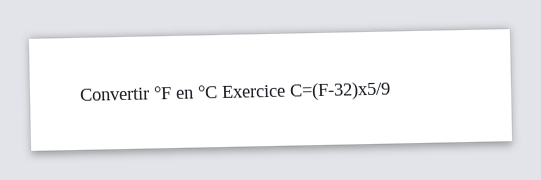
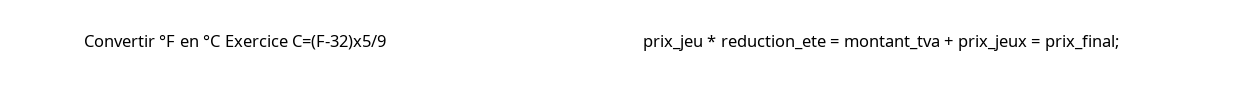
+ prix_jeu * reduction_ete = montant_tva + prix_jeux = prix_final;

